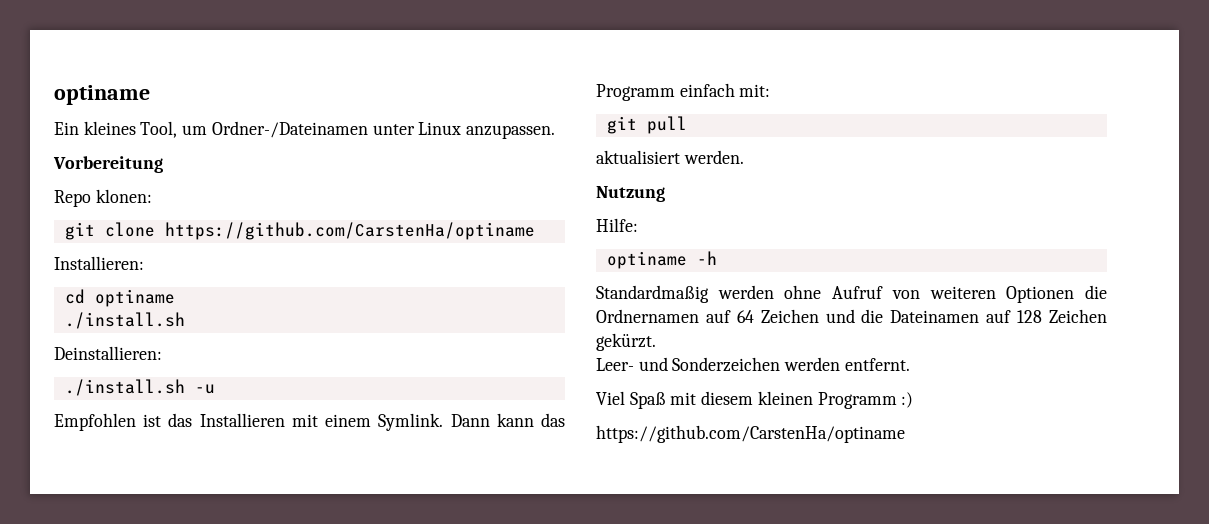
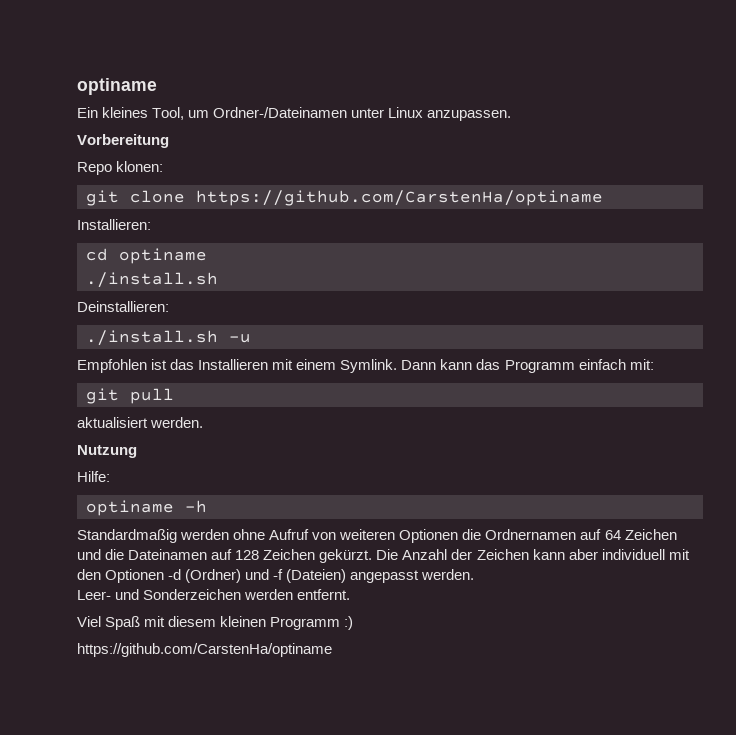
+ Die Anzahl der Zeichen kann aber individuell mit den Optionen -d (Ordner) und -f (Dateien) angepasst werden.

